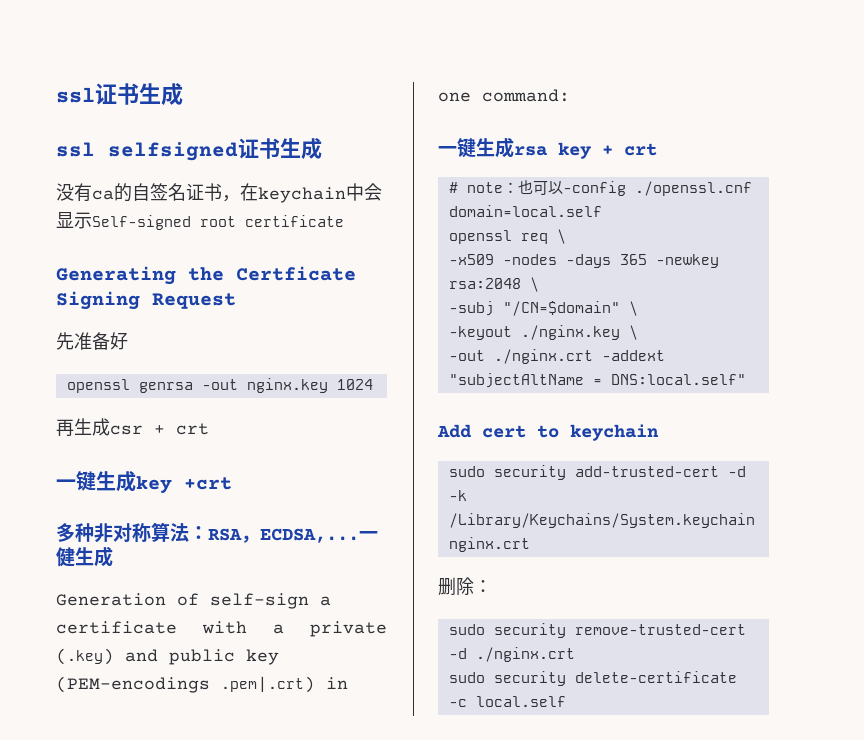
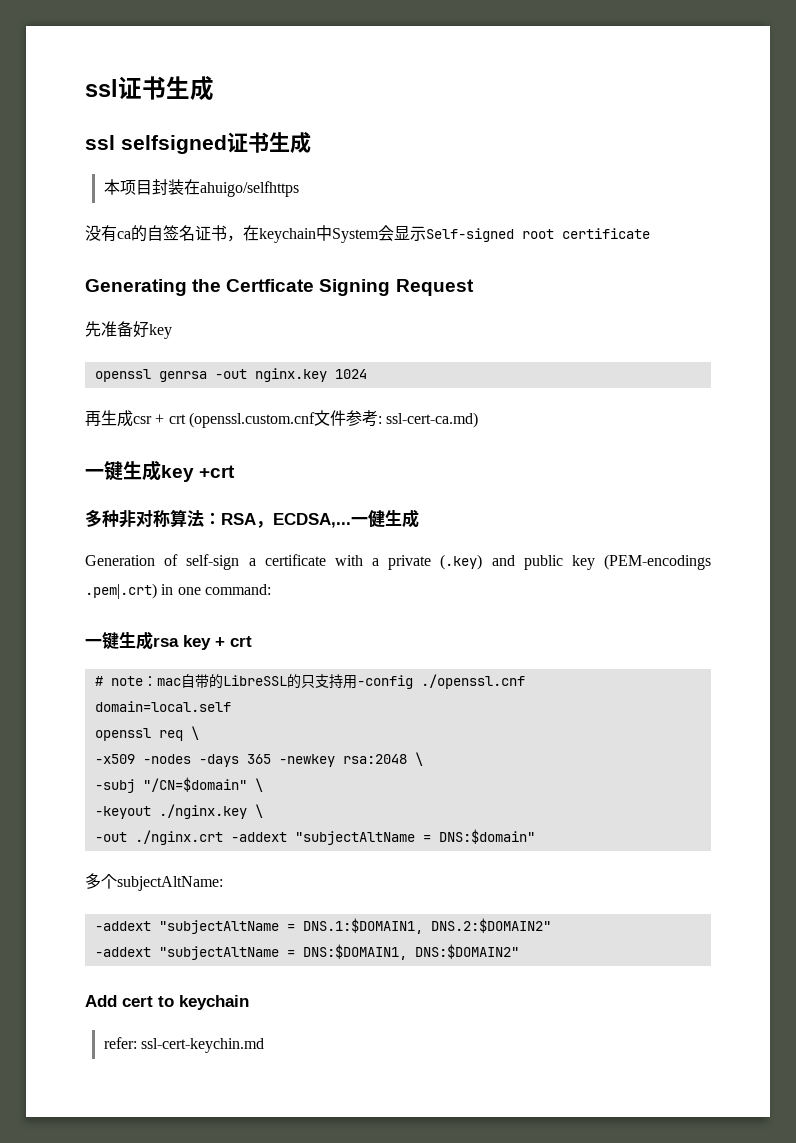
+ 本项目封装在ahuigo/selfhttps
- 没有ca的自签名证书，在keychain中会显示Self-signed root certificate
+ 没有ca的自签名证书，在keychain中System会显示Self-signed root certificate
- 先准备好
+ 先准备好key
- 再生成csr + crt
+ 再生成csr + crt (openssl.custom.cnf文件参考: ssl-cert-ca.md)
- # note：也可以-config ./openssl.cnf
+ # note：mac自带的LibreSSL的只支持用-config ./openssl.cnf
- -out ./nginx.crt -addext "subjectAltName = DNS:local.self"
+ -out ./nginx.crt -addext "subjectAltName = DNS:$domain"
+ 多个subjectAltName:
+ -addext "subjectAltName = DNS.1:$DOMAIN1, DNS.2:$DOMAIN2"
+ -addext "subjectAltName = DNS:$DOMAIN1, DNS:$DOMAIN2"
  Add cert to keychain
- sudo security add-trusted-cert -d -k /Library/Keychains/System.keychain nginx.crt
- 删除：
- sudo security remove-trusted-cert -d ./nginx.crt
- sudo security delete-certificate -c local.self
+ refer: ssl-cert-keychin.md

